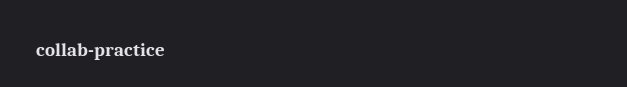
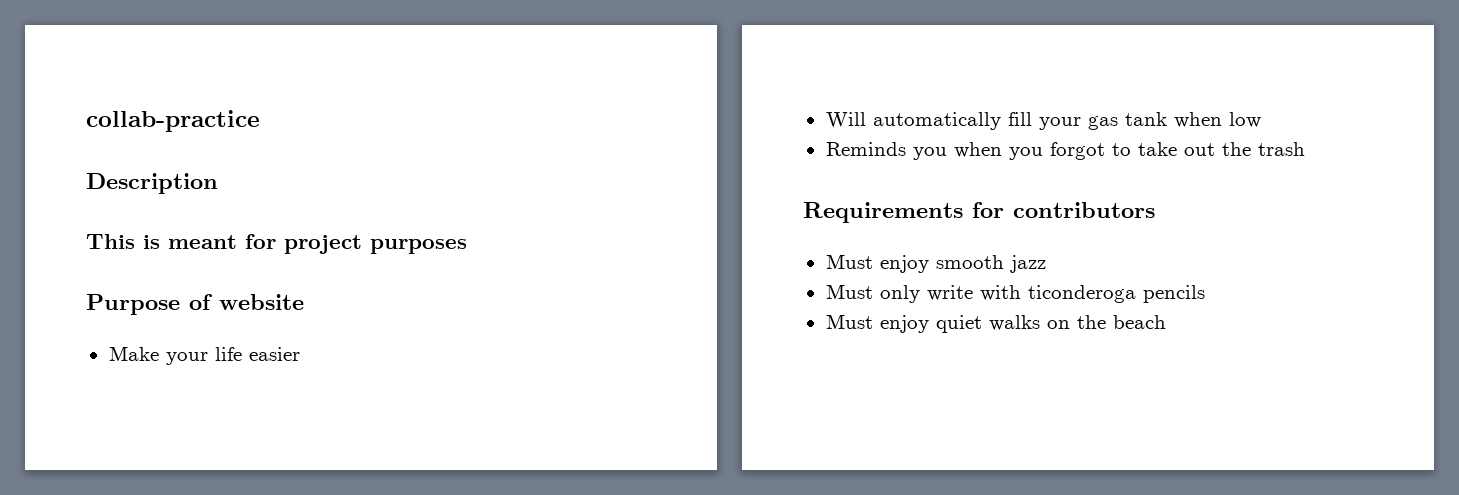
+ Description
+ This is meant for project purposes
+ Purpose of website
+ Make your life easier
+ Will automatically fill your gas tank when low
+ Reminds you when you forgot to take out the trash
+ Requirements for contributors
+ Must enjoy smooth jazz
+ Must only write with ticonderoga pencils
+ Must enjoy quiet walks on the beach

